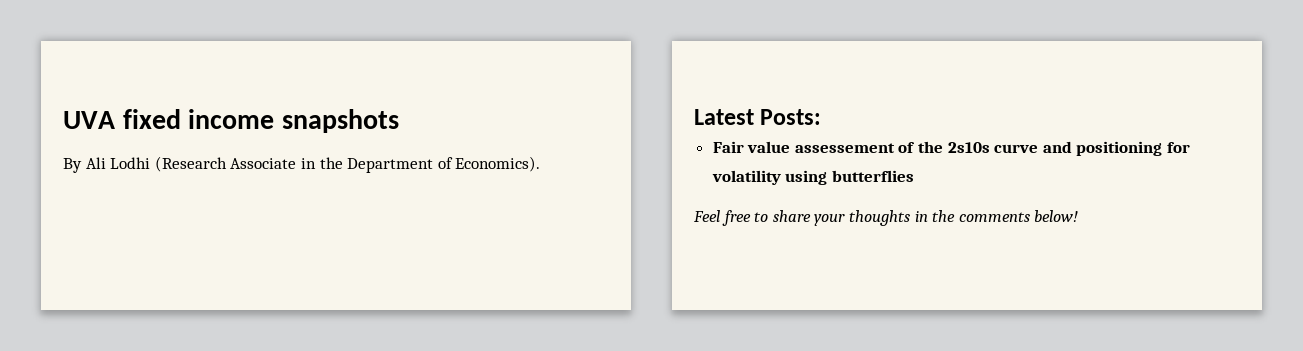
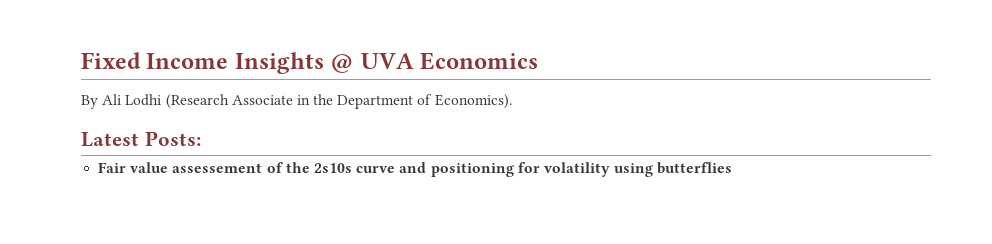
- UVA fixed income snapshots
+ Fixed Income Insights @ UVA Economics
- Feel free to share your thoughts in the comments below!

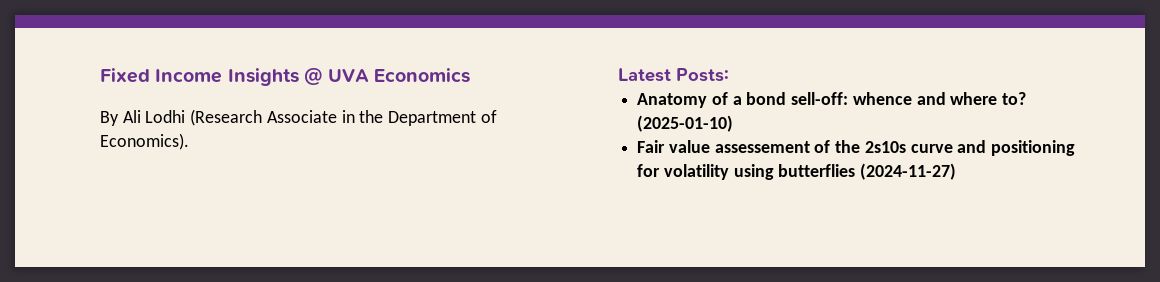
+ Anatomy of a bond sell-off: whence and where to? (2025-01-10)
- Fair value assessement of the 2s10s curve and positioning for volatility using butterflies
+ Fair value assessement of the 2s10s curve and positioning for volatility using butterflies (2024-11-27)

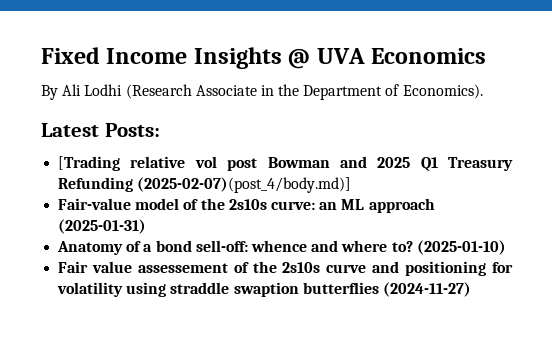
+ [Trading relative vol post Bowman and 2025 Q1 Treasury Refunding (2025-02-07)(post_4/body.md)]
+ Fair-value model of the 2s10s curve: an ML approach (2025-01-31)
- Fair value assessement of the 2s10s curve and positioning for volatility using butterflies (2024-11-27)
+ Fair value assessement of the 2s10s curve and positioning for volatility using straddle swaption butterflies (2024-11-27)

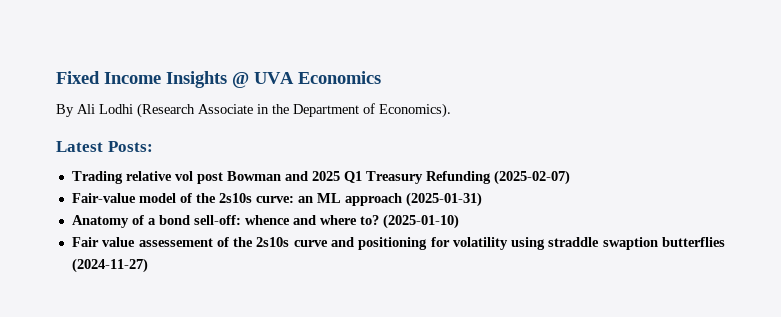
- [Trading relative vol post Bowman and 2025 Q1 Treasury Refunding (2025-02-07)(post_4/body.md)]
+ Trading relative vol post Bowman and 2025 Q1 Treasury Refunding (2025-02-07)

